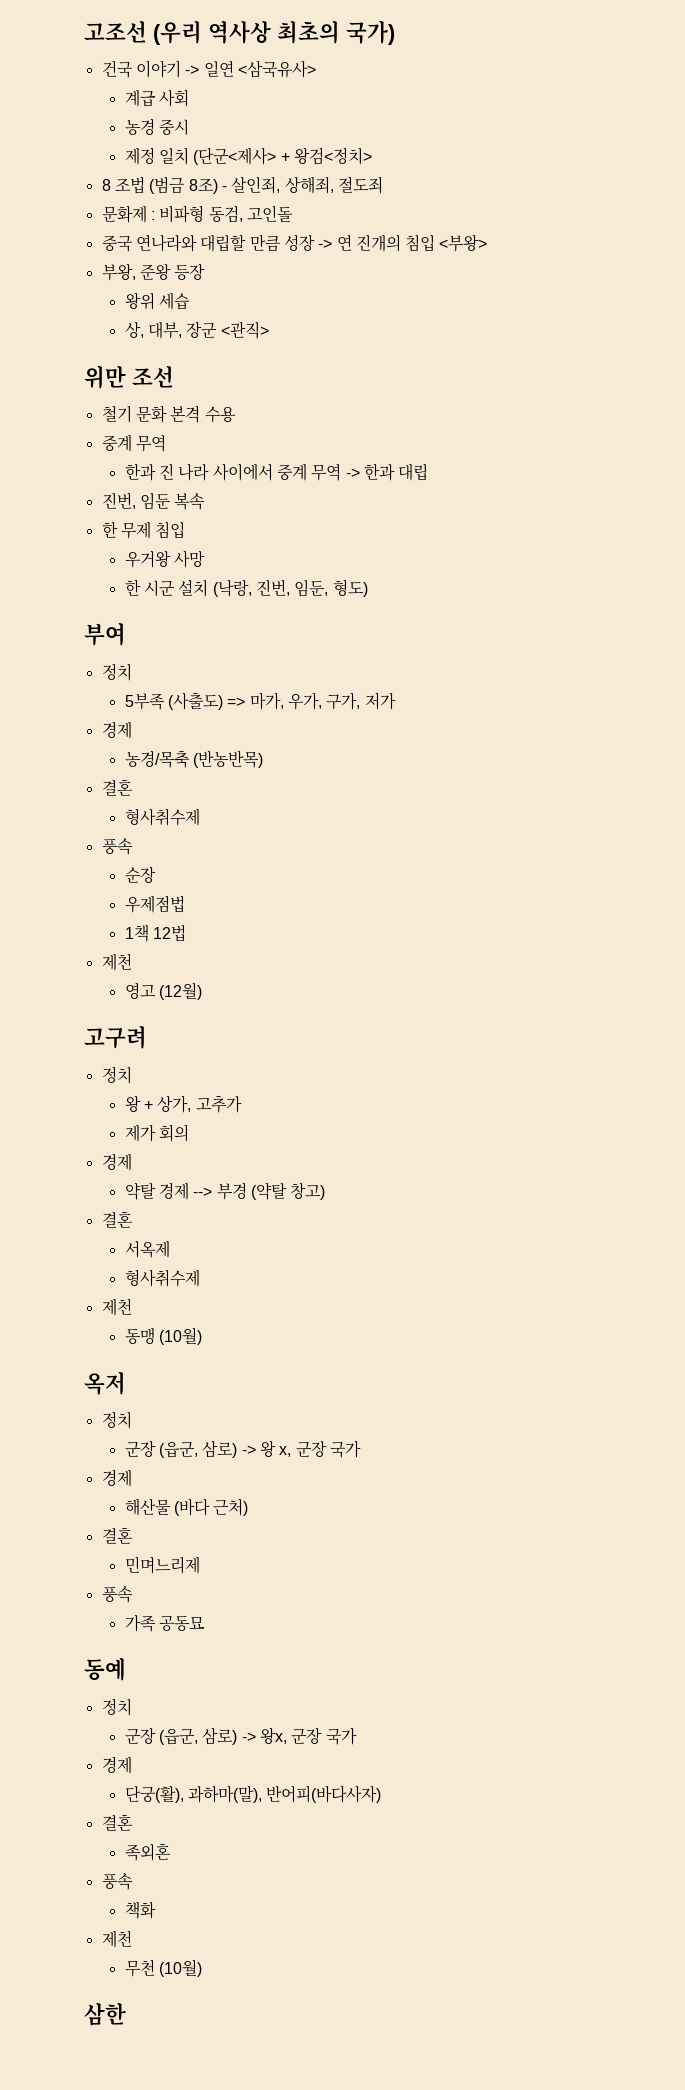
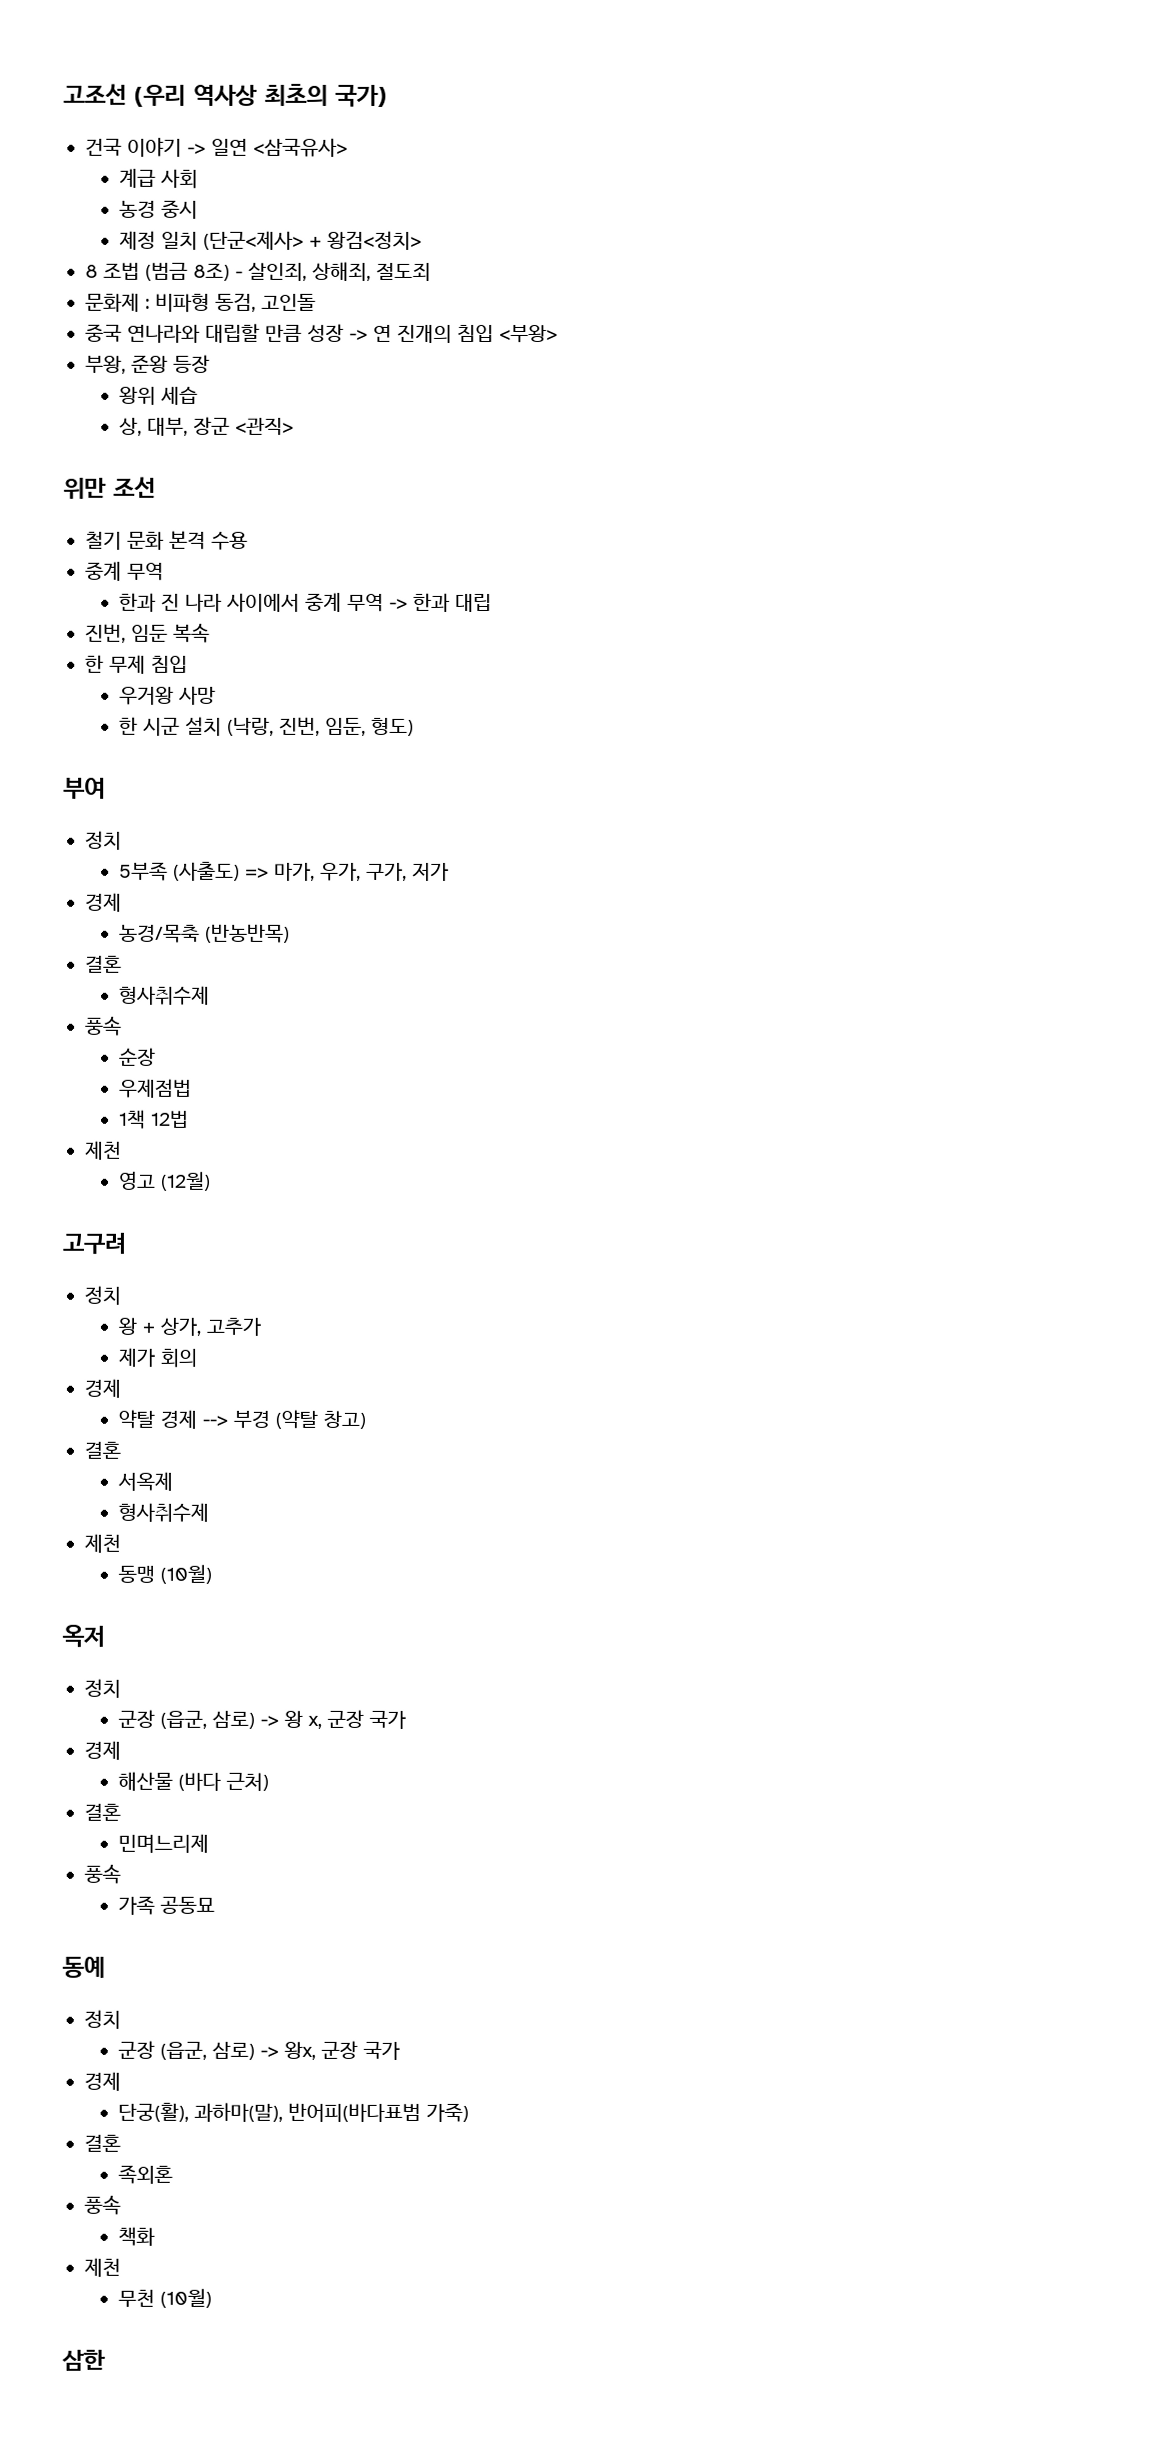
- 단궁(활), 과하마(말), 반어피(바다사자)
+ 단궁(활), 과하마(말), 반어피(바다표범 가죽)

